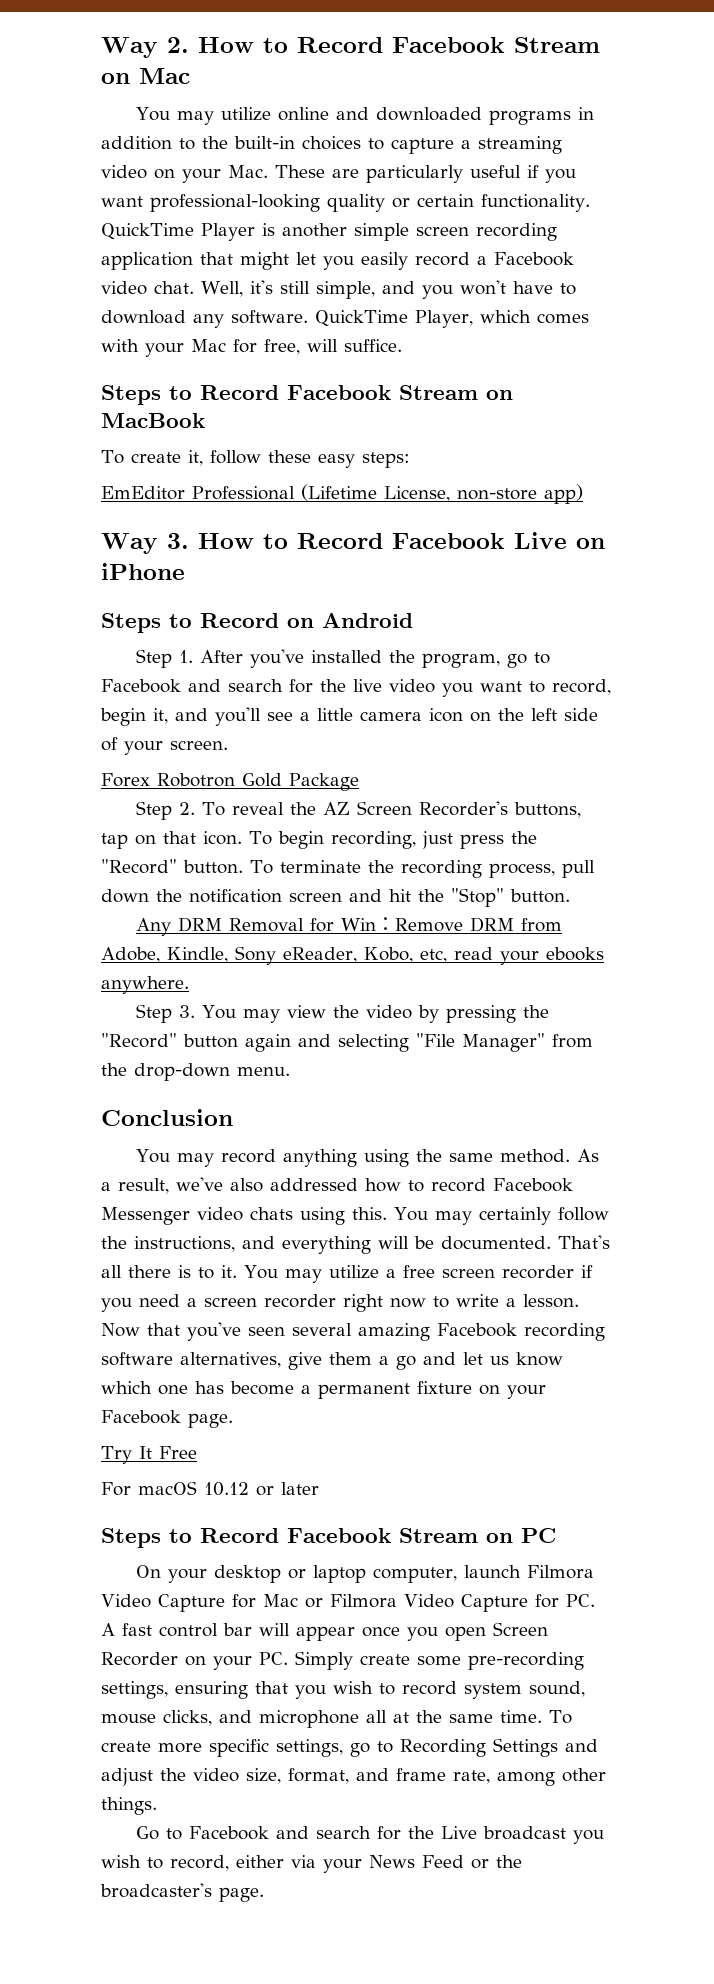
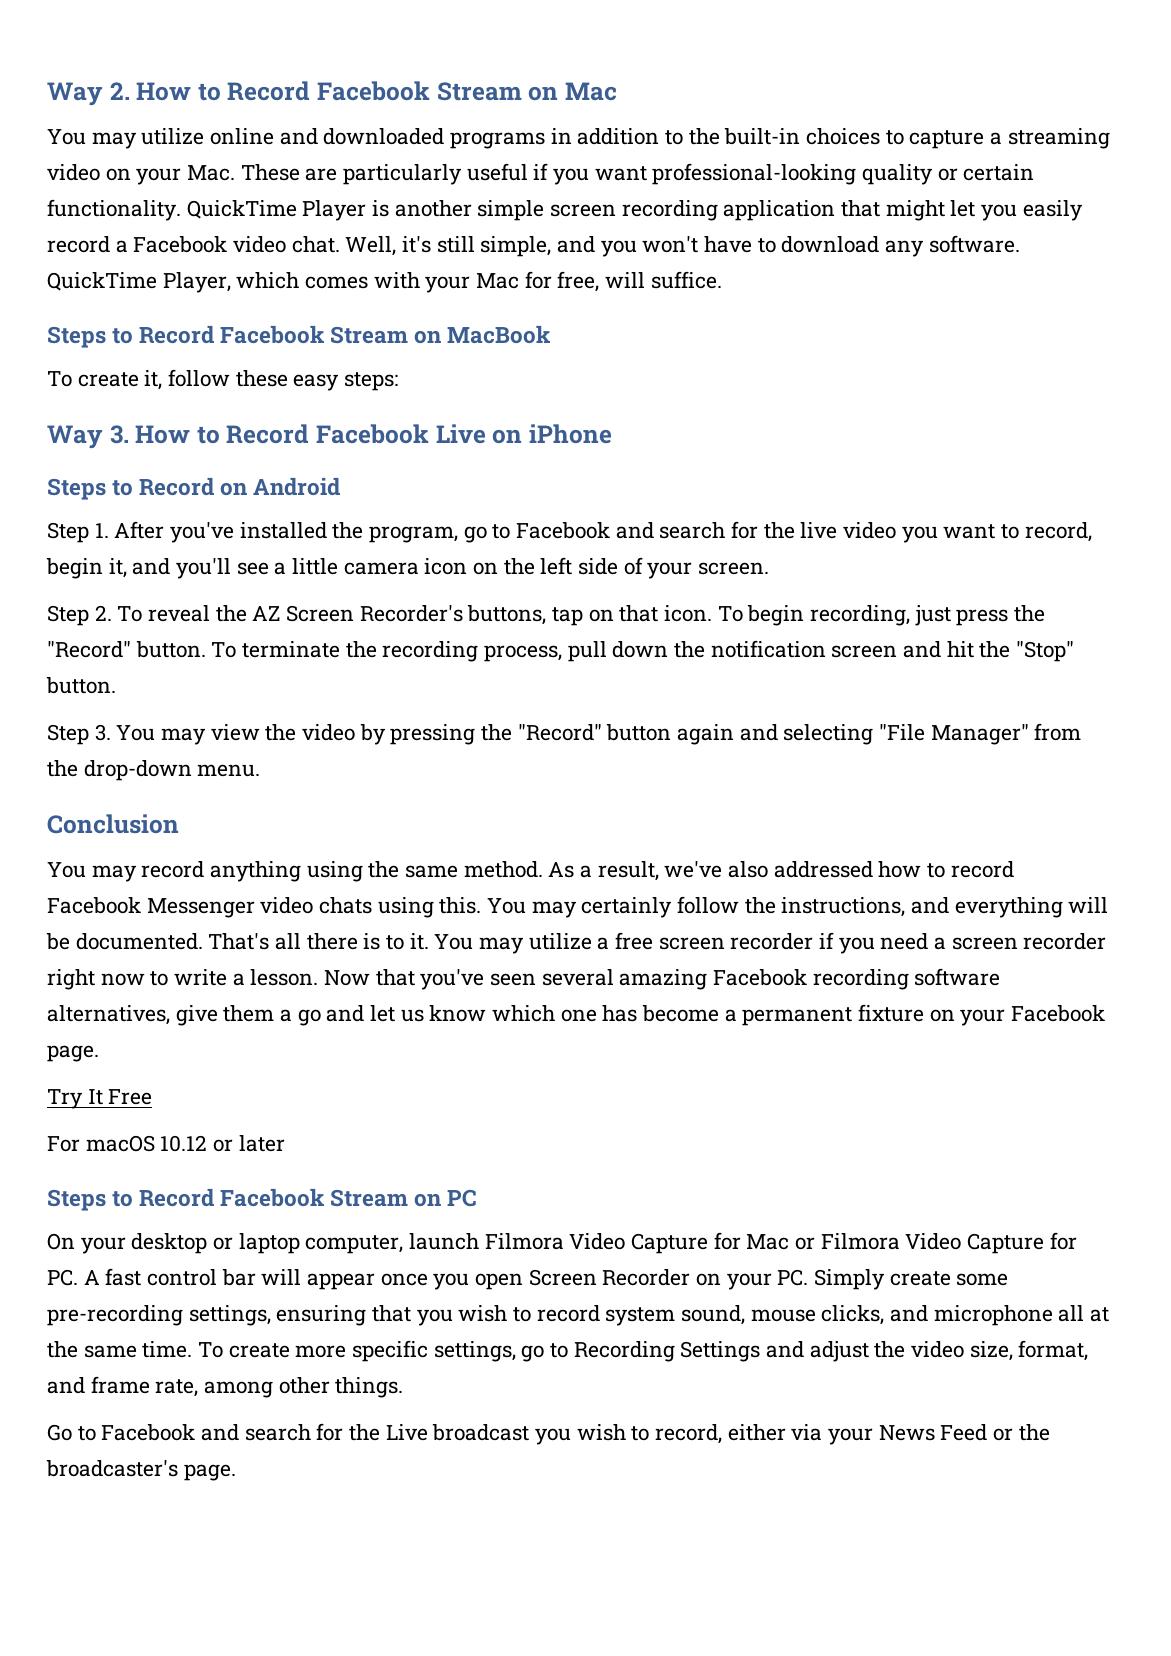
- EmEditor Professional (Lifetime License, non-store app)
- Forex Robotron Gold Package
- Any DRM Removal for Win：Remove DRM from Adobe, Kindle, Sony eReader, Kobo, etc, read your ebooks anywhere.

